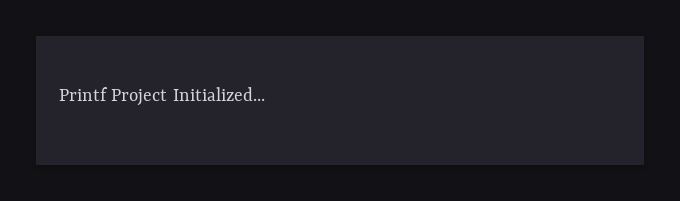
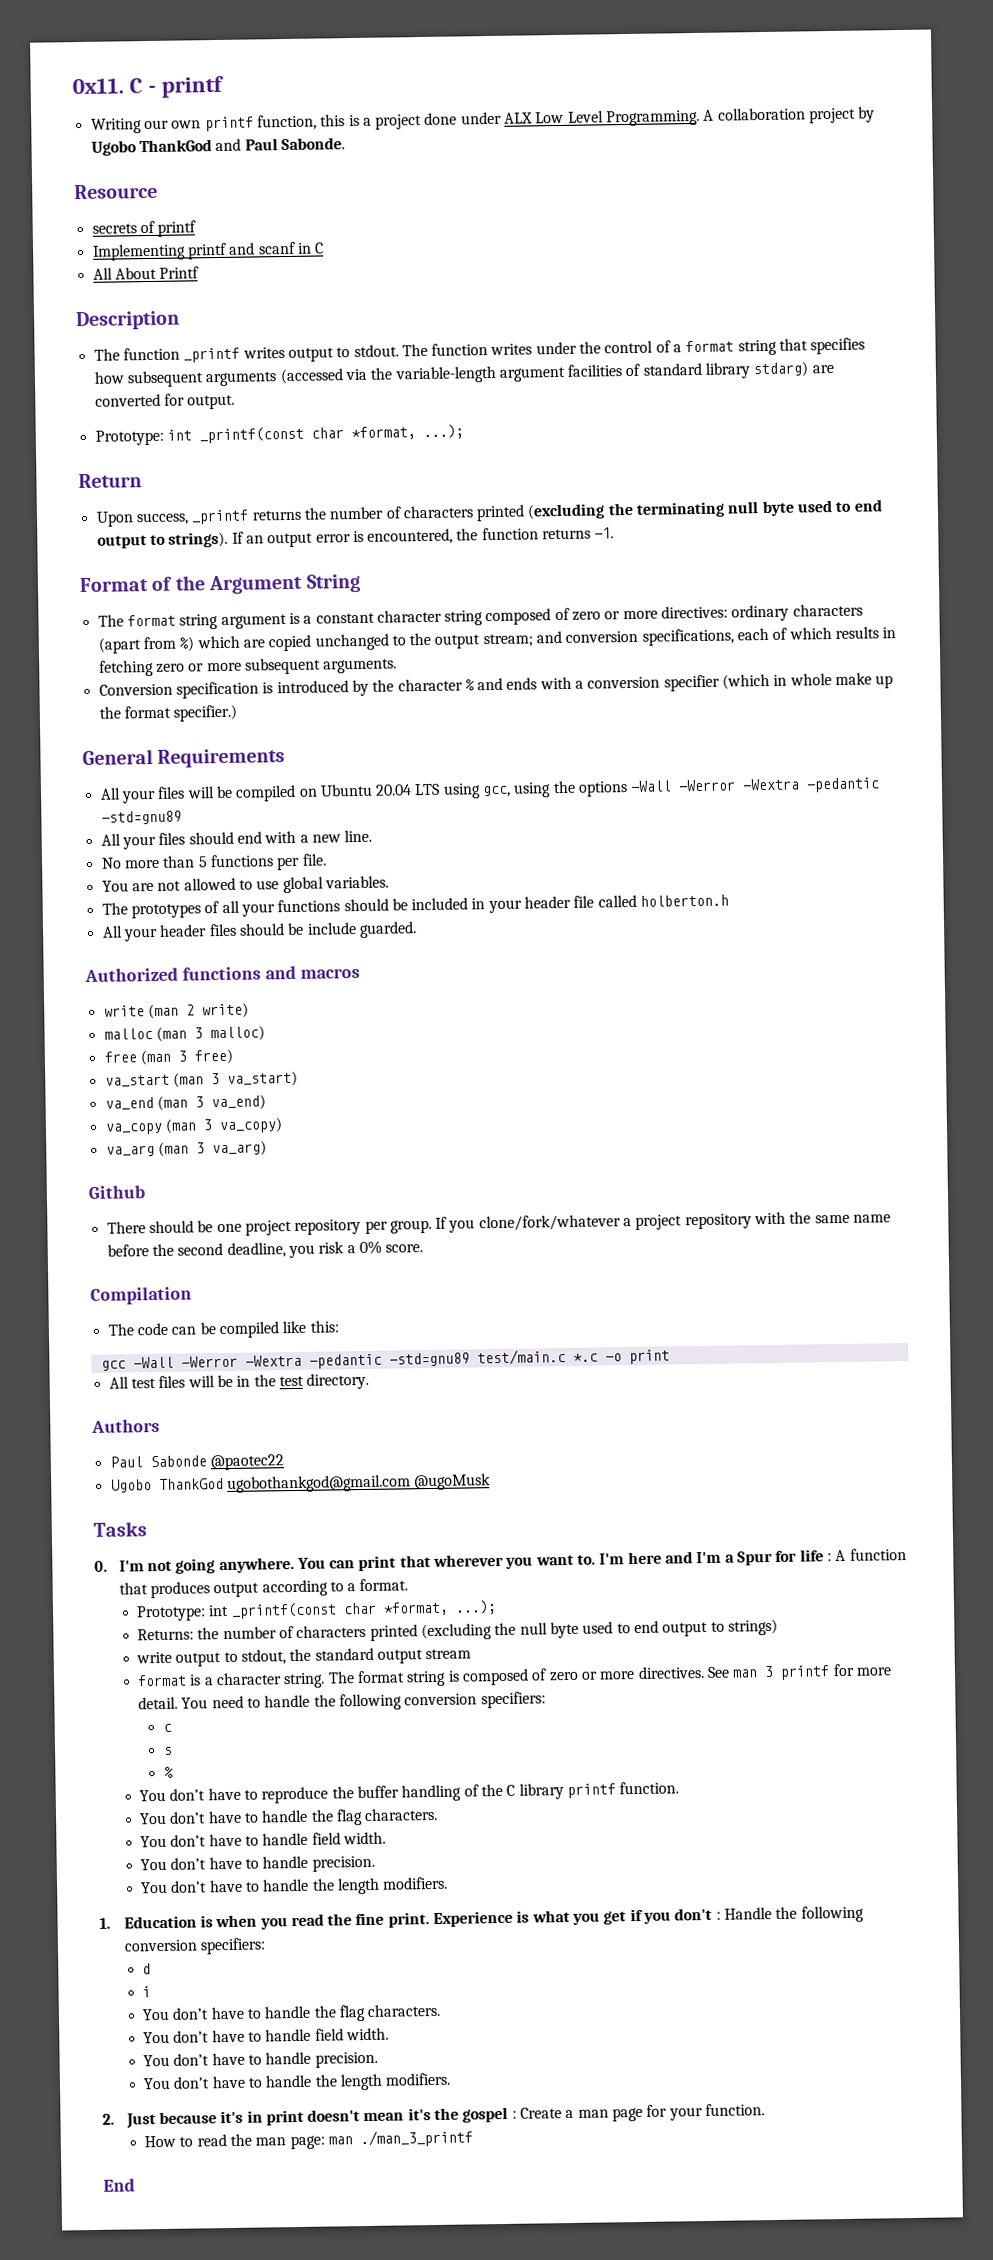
- Printf Project Initialized...
+ 0x11. C - printf
+ Writing our own printf function, this is a project done under ALX Low Level Programming. A collaboration project by Ugobo ThankGod and Paul Sabonde.
+ Resource
+ secrets of printf
+ Implementing printf and scanf in C
+ All About Printf
+ Description
+ The function _printf writes output to stdout. The function writes under the control of a format string that specifies how subsequent arguments (accessed via the variable-length argument facilities of standard library stdarg) are converted for output.
+ Prototype: int _printf(const char *format, ...);
+ Return
+ Upon success, _printf returns the number of characters printed (excluding the terminating null byte used to end output to strings). If an output error is encountered, the function returns -1.
+ Format of the Argument String
+ The format string argument is a constant character string composed of zero or more directives: ordinary characters (apart from %) which are copied unchanged to the output stream; and conversion specifications, each of which results in fetching zero or more subsequent arguments.
+ Conversion specification is introduced by the character % and ends with a conversion specifier (which in whole make up the format specifier.)
+ General Requirements
+ All your files will be compiled on Ubuntu 20.04 LTS using gcc, using the options -Wall -Werror -Wextra -pedantic -std=gnu89
+ All your files should end with a new line.
+ No more than 5 functions per file.
+ You are not allowed to use global variables.
+ The prototypes of all your functions should be included in your header file called holberton.h
+ All your header files should be include guarded.
+ Authorized functions and macros
+ write (man 2 write)
+ malloc (man 3 malloc)
+ free (man 3 free)
+ va_start (man 3 va_start)
+ va_end (man 3 va_end)
+ va_copy (man 3 va_copy)
+ va_arg (man 3 va_arg)
+ Github
+ There should be one project repository per group. If you clone/fork/whatever a project repository with the same name before the second deadline, you risk a 0% score.
+ Compilation
+ The code can be compiled like this:
+ gcc -Wall -Werror -Wextra -pedantic -std=gnu89 test/main.c *.c -o print
+ All test files will be in the test directory.
+ Authors
+ Paul Sabonde @paotec22
+ Ugobo ThankGod ugobothankgod@gmail.com @ugoMusk
+ Tasks
+ 0. I'm not going anywhere. You can print that wherever you want to. I'm here and I'm a Spur for life : A function that produces output according to a format.
+ Prototype: int _printf(const char *format, ...);
+ Returns: the number of characters printed (excluding the null byte used to end output to strings)
+ write output to stdout, the standard output stream
+ format is a character string. The format string is composed of zero or more directives. See man 3 printf for more detail. You need to handle the following conversion specifiers:
+ c
+ s
+ %
+ You don’t have to reproduce the buffer handling of the C library printf function.
+ You don’t have to handle the flag characters.
+ You don’t have to handle field width.
+ You don’t have to handle precision.
+ You don’t have to handle the length modifiers.
+ 1. Education is when you read the fine print. Experience is what you get if you don't : Handle the following conversion specifiers:
+ d
+ i
+ You don’t have to handle the flag characters.
+ You don’t have to handle field width.
+ You don’t have to handle precision.
+ You don’t have to handle the length modifiers.
+ 2. Just because it's in print doesn't mean it's the gospel : Create a man page for your function.
+ How to read the man page: man ./man_3_printf
+ End

